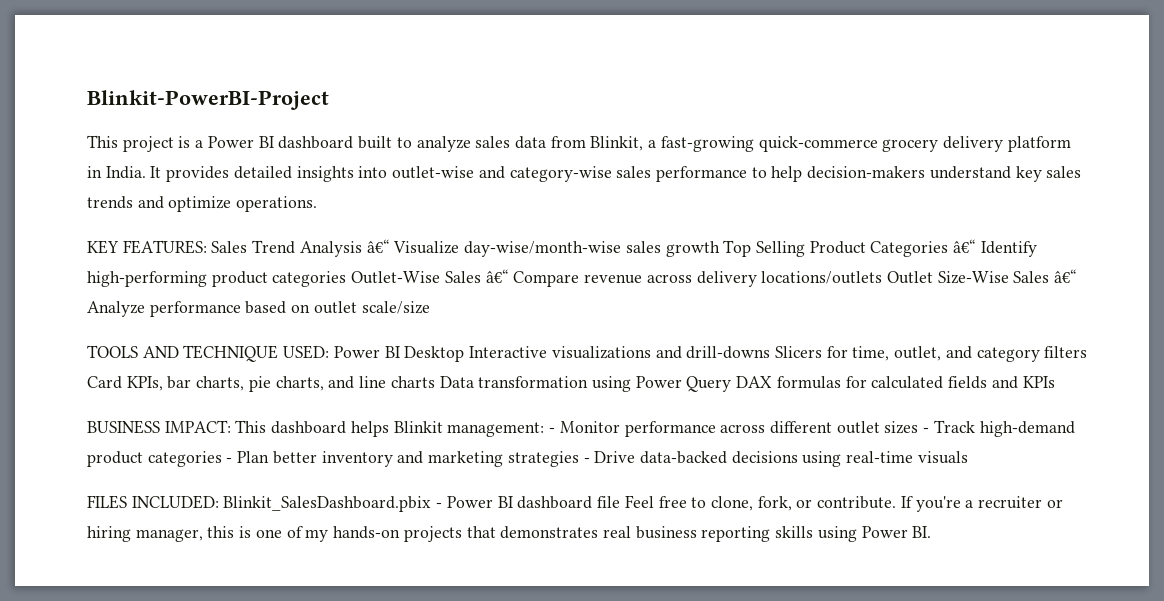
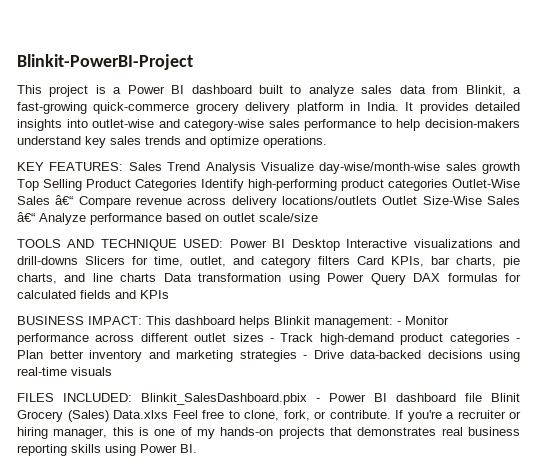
- KEY FEATURES: Sales Trend Analysis â€“ Visualize day-wise/month-wise sales growth Top Selling Product Categories â€“ Identify high-performing product categories Outlet-Wise Sales â€“ Compare revenue across delivery locations/outlets Outlet Size-Wise Sales â€“ Analyze performance based on outlet scale/size
+ KEY FEATURES: Sales Trend Analysis Visualize day-wise/month-wise sales growth Top Selling Product Categories Identify high-performing product categories Outlet-Wise Sales â€“ Compare revenue across delivery locations/outlets Outlet Size-Wise Sales â€“ Analyze performance based on outlet scale/size
- FILES INCLUDED: Blinkit_SalesDashboard.pbix - Power BI dashboard file Feel free to clone, fork, or contribute.
+ FILES INCLUDED: Blinkit_SalesDashboard.pbix - Power BI dashboard file Blinit Grocery (Sales) Data.xlxs Feel free to clone, fork, or contribute.

